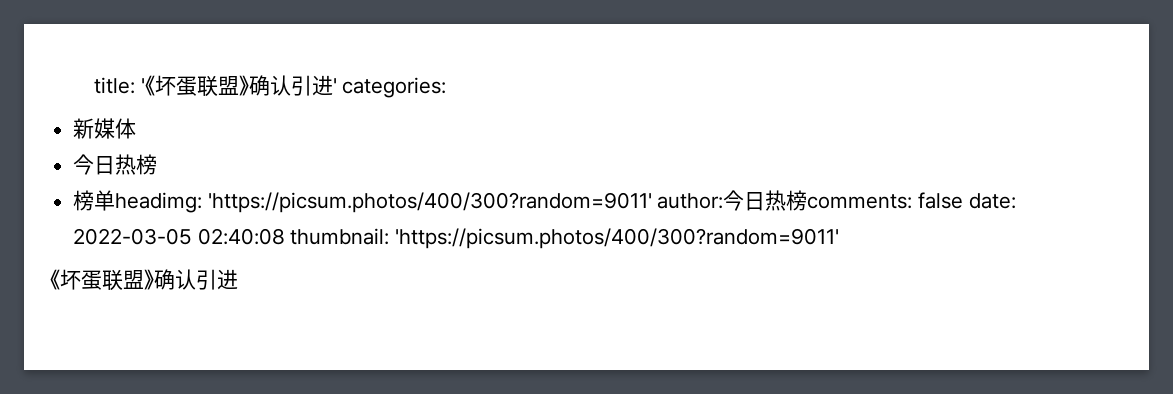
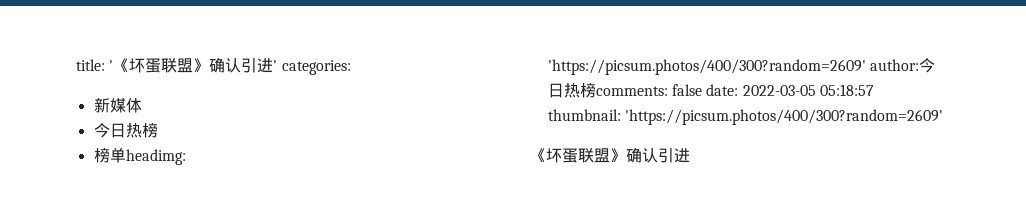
- 榜单headimg: 'https://picsum.photos/400/300?random=9011' author:今日热榜comments: false date: 2022-03-05 02:40:08 thumbnail: 'https://picsum.photos/400/300?random=9011'
+ 榜单headimg: 'https://picsum.photos/400/300?random=2609' author:今日热榜comments: false date: 2022-03-05 05:18:57 thumbnail: 'https://picsum.photos/400/300?random=2609'

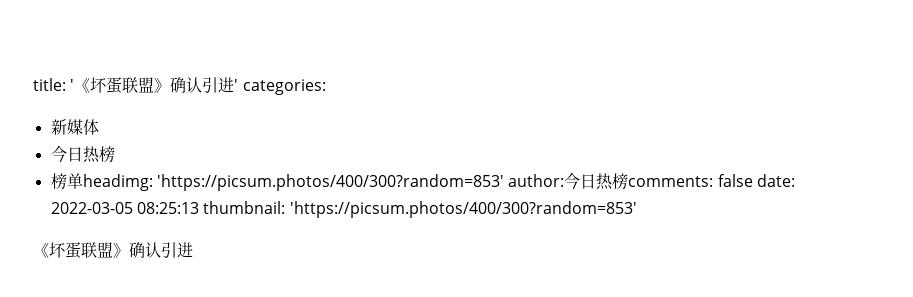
- 榜单headimg: 'https://picsum.photos/400/300?random=2609' author:今日热榜comments: false date: 2022-03-05 05:18:57 thumbnail: 'https://picsum.photos/400/300?random=2609'
+ 榜单headimg: 'https://picsum.photos/400/300?random=853' author:今日热榜comments: false date: 2022-03-05 08:25:13 thumbnail: 'https://picsum.photos/400/300?random=853'

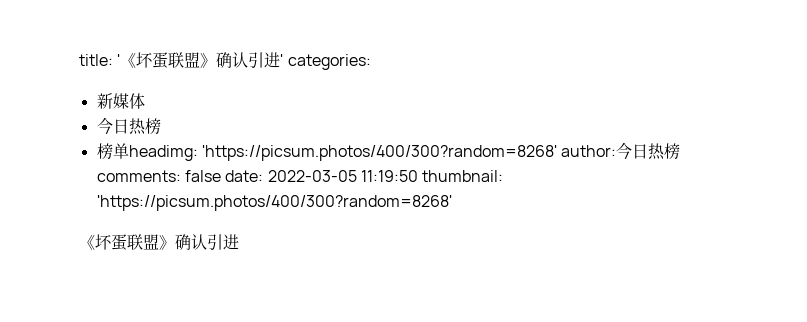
- 榜单headimg: 'https://picsum.photos/400/300?random=853' author:今日热榜comments: false date: 2022-03-05 08:25:13 thumbnail: 'https://picsum.photos/400/300?random=853'
+ 榜单headimg: 'https://picsum.photos/400/300?random=8268' author:今日热榜comments: false date: 2022-03-05 11:19:50 thumbnail: 'https://picsum.photos/400/300?random=8268'

